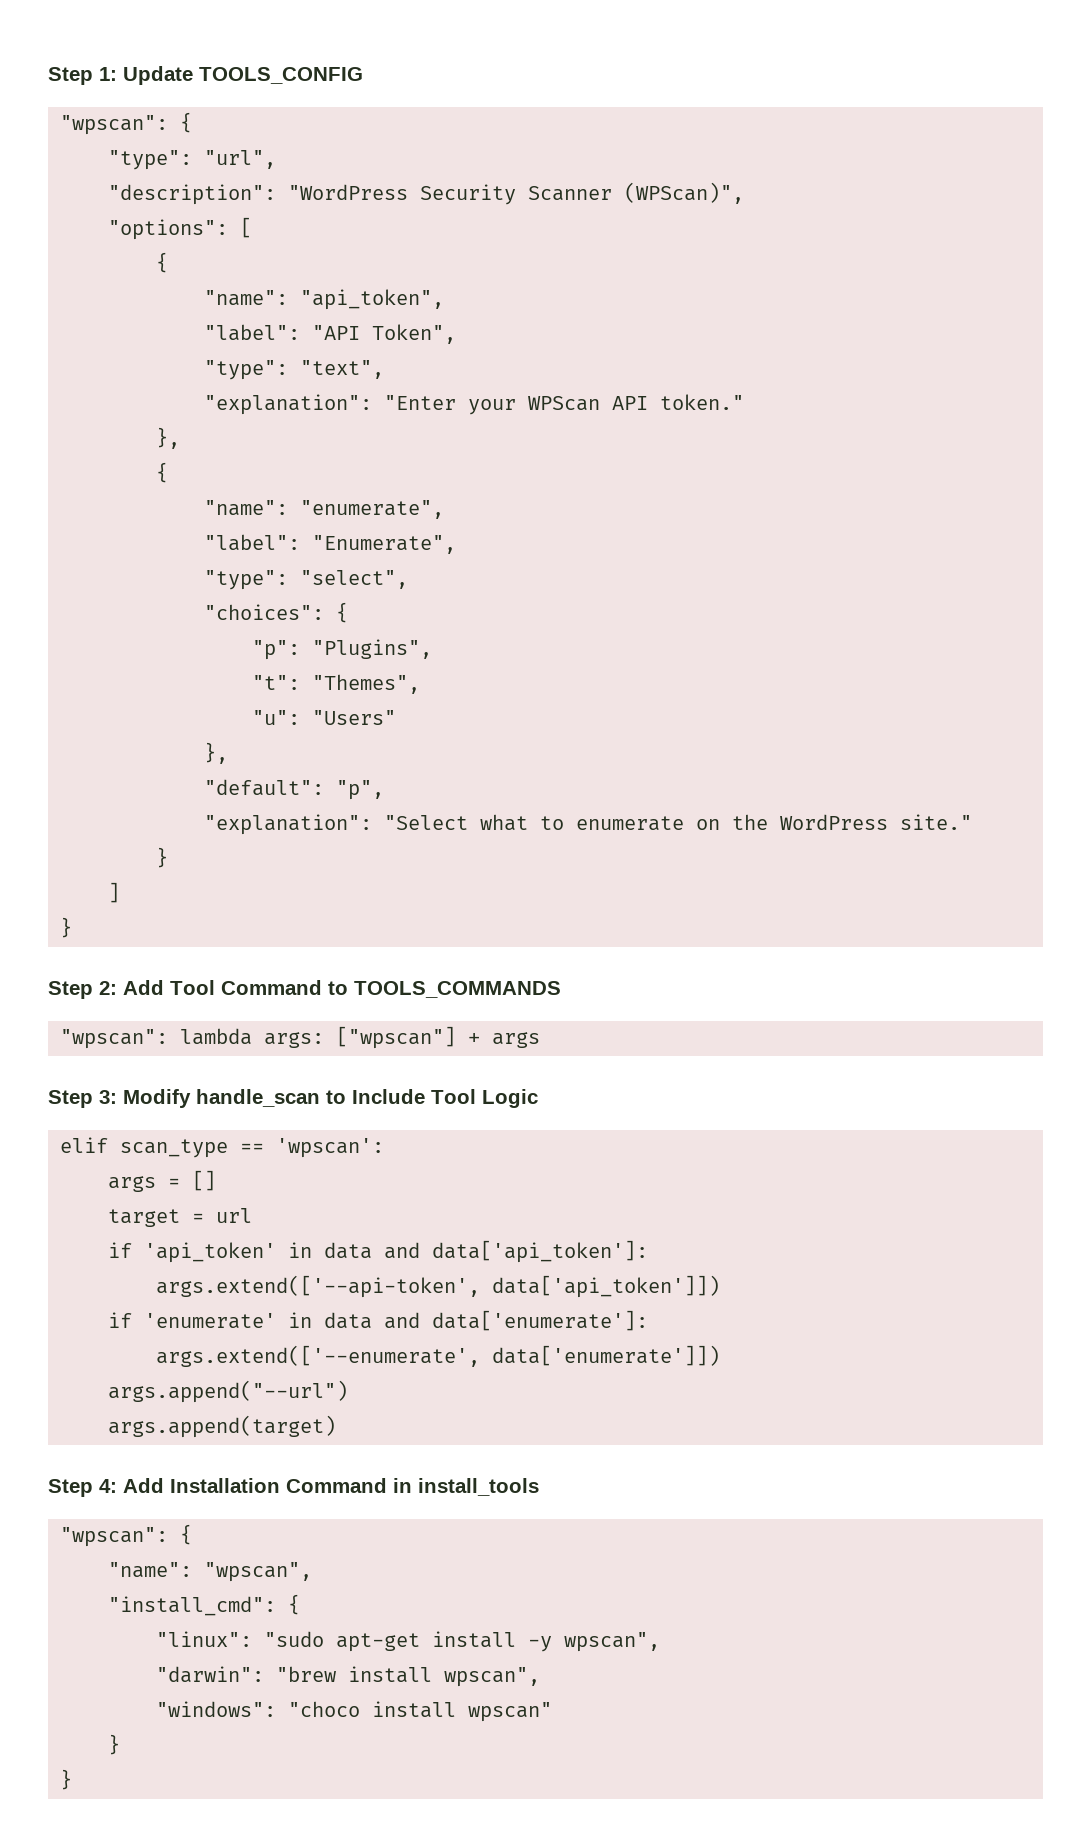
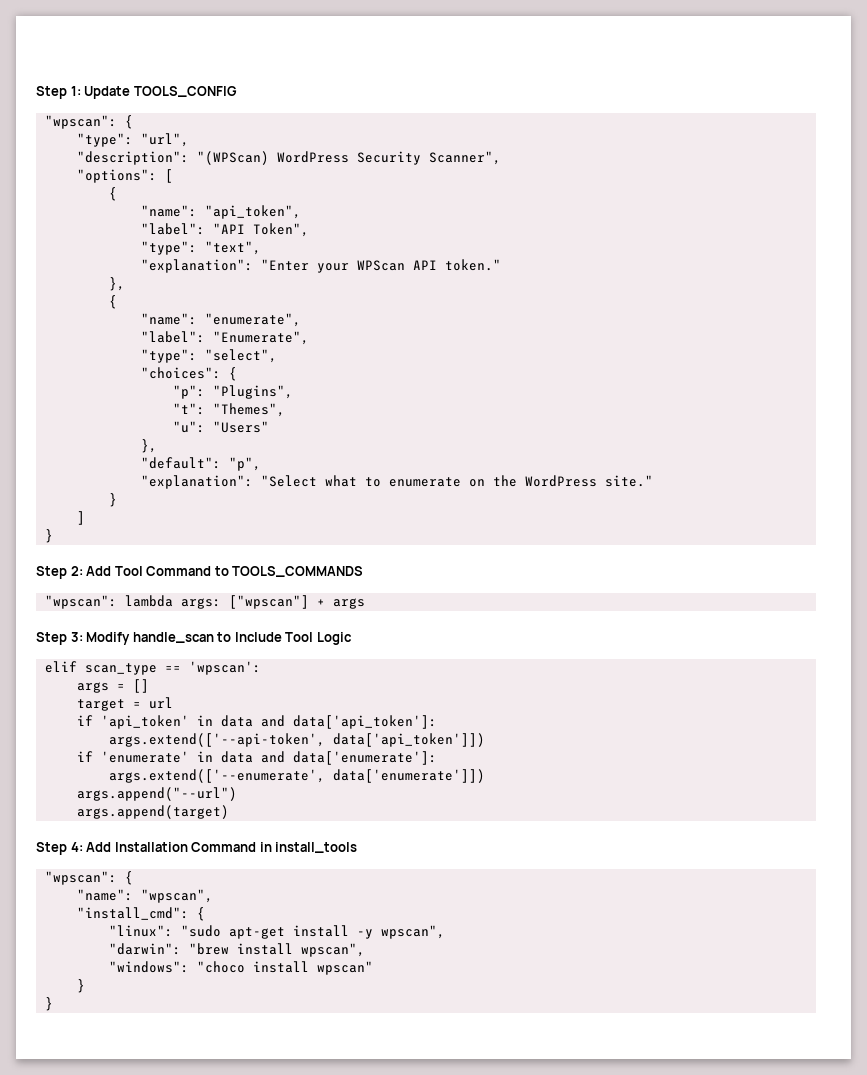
- "description": "WordPress Security Scanner (WPScan)",
+ "description": "(WPScan) WordPress Security Scanner",

